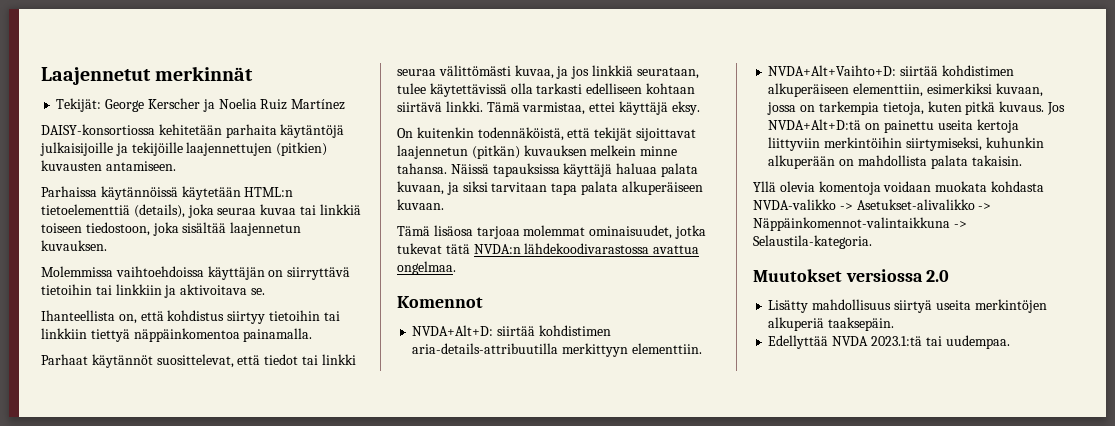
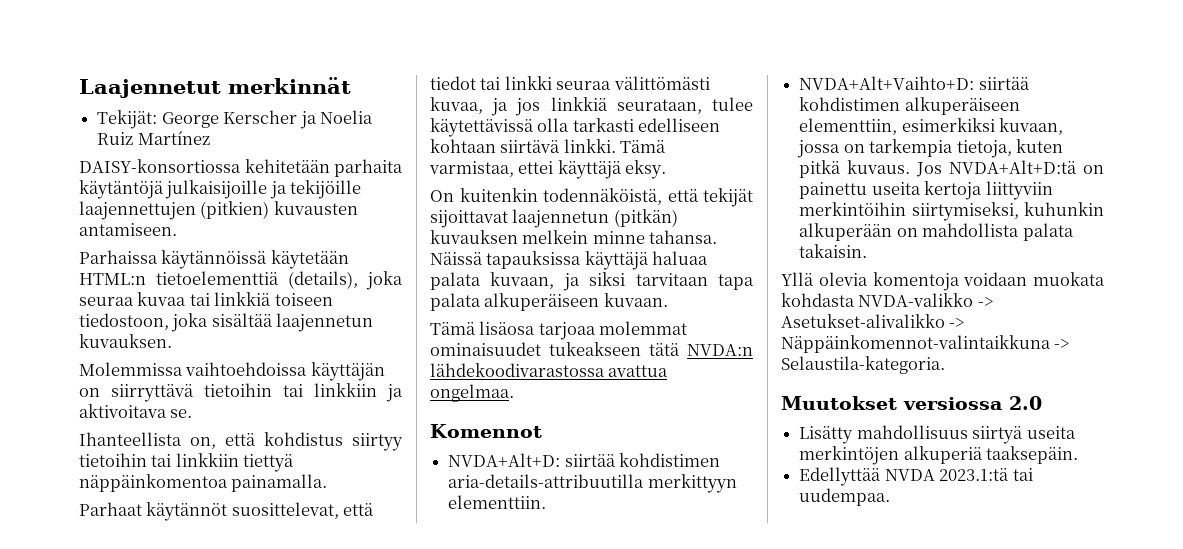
- Tämä lisäosa tarjoaa molemmat ominaisuudet, jotka tukevat tätä NVDA:n lähdekoodivarastossa avattua ongelmaa.
+ Tämä lisäosa tarjoaa molemmat ominaisuudet tukeakseen tätä NVDA:n lähdekoodivarastossa avattua ongelmaa.

